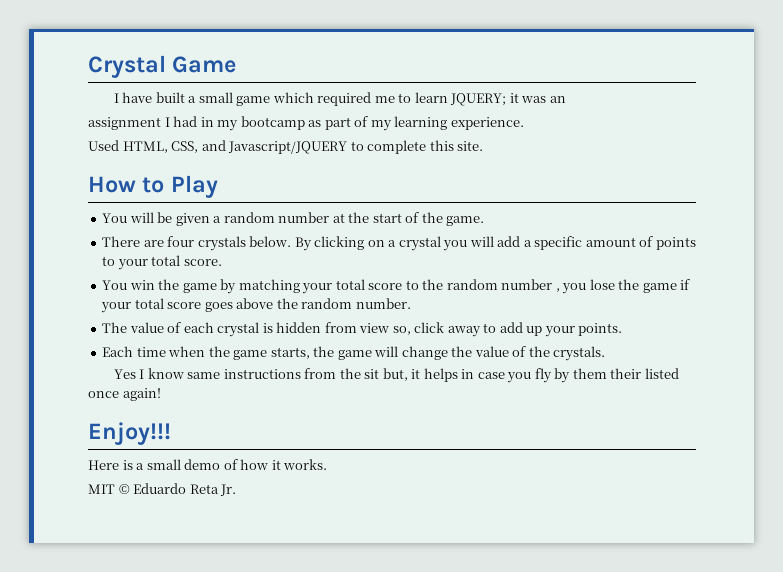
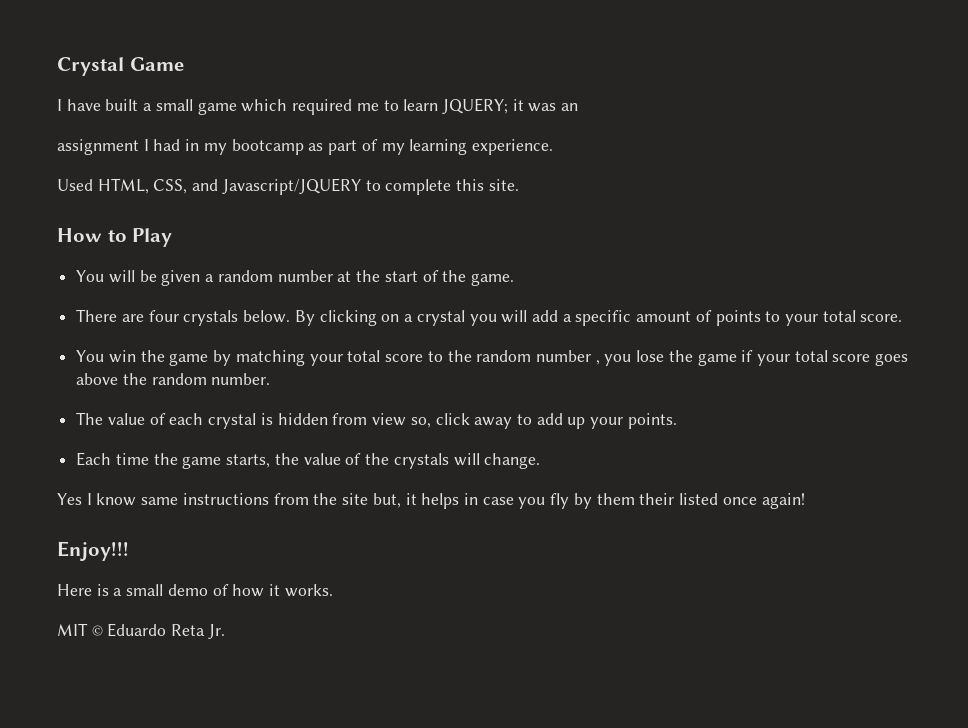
- Each time when the game starts, the game will change the value of the crystals.
+ Each time the game starts, the value of the crystals will change.
- Yes I know same instructions from the sit but, it helps in case you fly by them their listed once again!
+ Yes I know same instructions from the site but, it helps in case you fly by them their listed once again!

